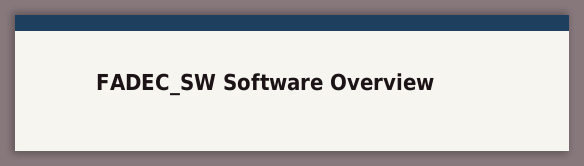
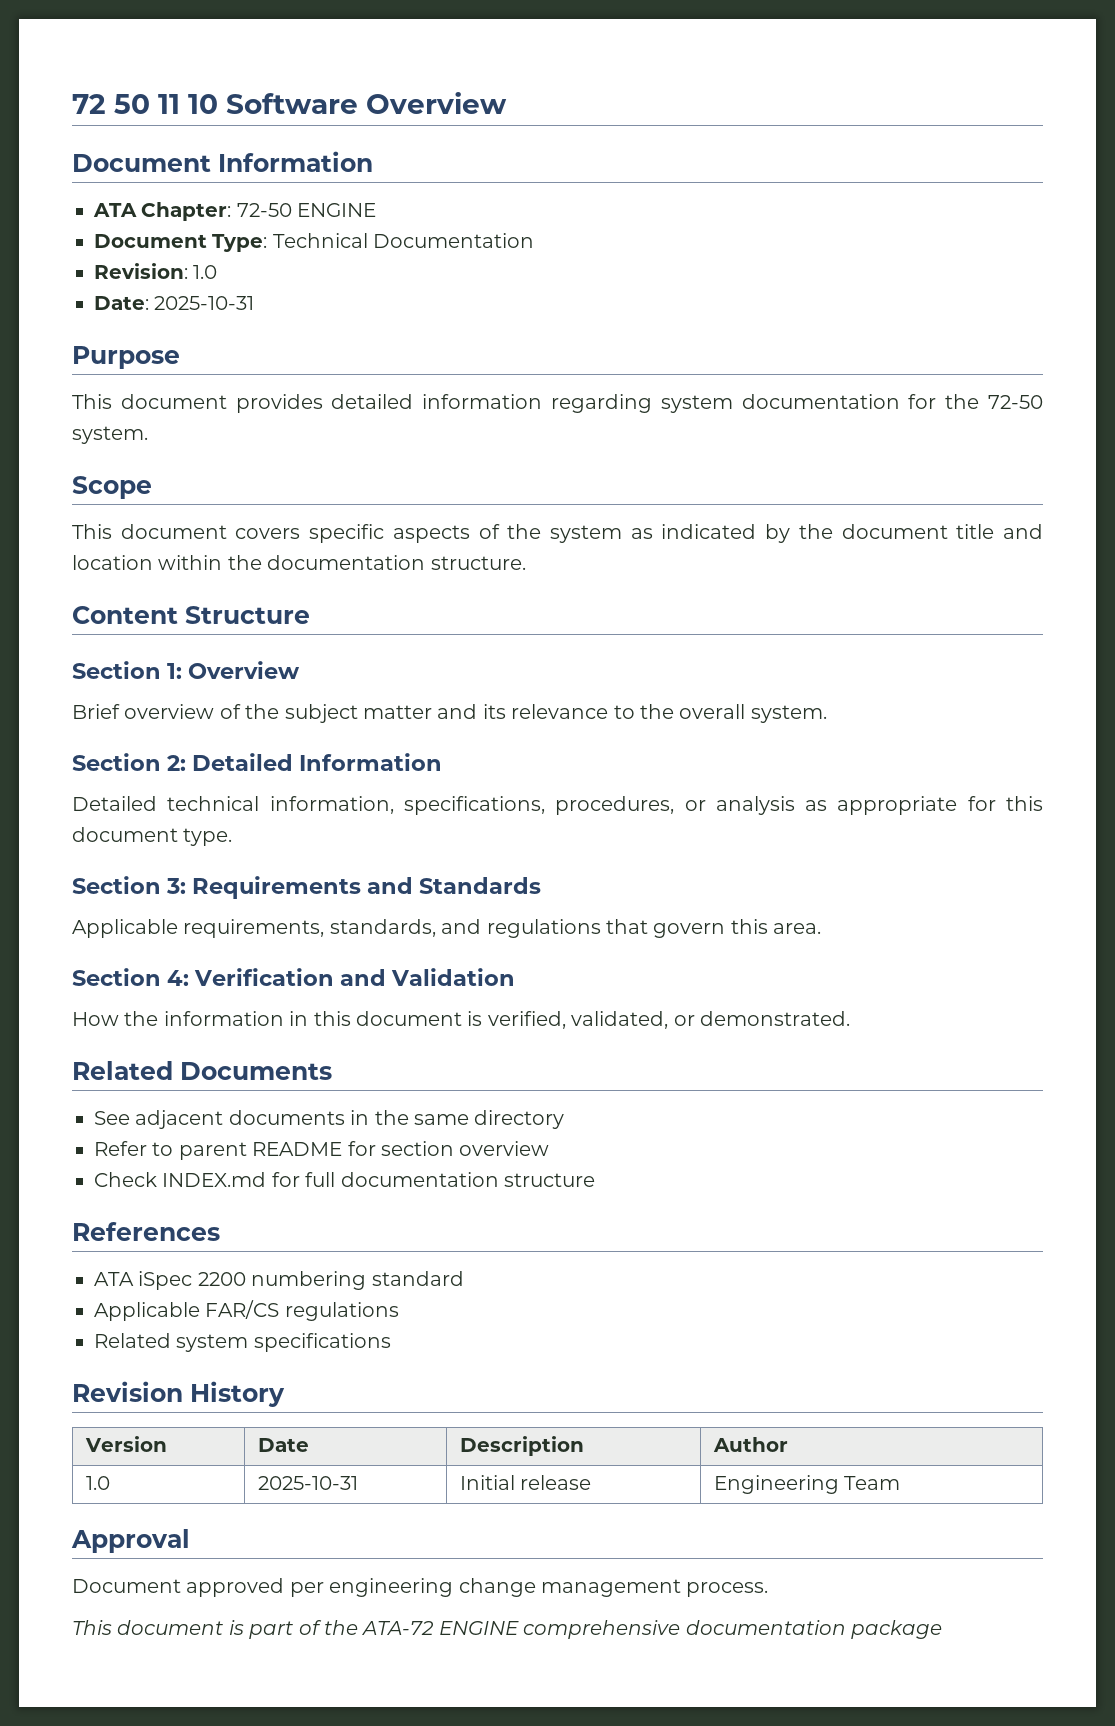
- FADEC_SW Software Overview
+ 72 50 11 10 Software Overview
+ Document Information
+ ATA Chapter: 72-50 ENGINE
+ Document Type: Technical Documentation
+ Revision: 1.0
+ Date: 2025-10-31
+ Purpose
+ This document provides detailed information regarding system documentation for the 72-50 system.
+ Scope
+ This document covers specific aspects of the system as indicated by the document title and location within the documentation structure.
+ Content Structure
+ Section 1: Overview
+ Brief overview of the subject matter and its relevance to the overall system.
+ Section 2: Detailed Information
+ Detailed technical information, specifications, procedures, or analysis as appropriate for this document type.
+ Section 3: Requirements and Standards
+ Applicable requirements, standards, and regulations that govern this area.
+ Section 4: Verification and Validation
+ How the information in this document is verified, validated, or demonstrated.
+ Related Documents
+ See adjacent documents in the same directory
+ Refer to parent README for section overview
+ Check INDEX.md for full documentation structure
+ References
+ ATA iSpec 2200 numbering standard
+ Applicable FAR/CS regulations
+ Related system specifications
+ Revision History
+ Version | Date | Description | Author
+ 1.0 | 2025-10-31 | Initial release | Engineering Team
+ Approval
+ Document approved per engineering change management process.
+ This document is part of the ATA-72 ENGINE comprehensive documentation package

